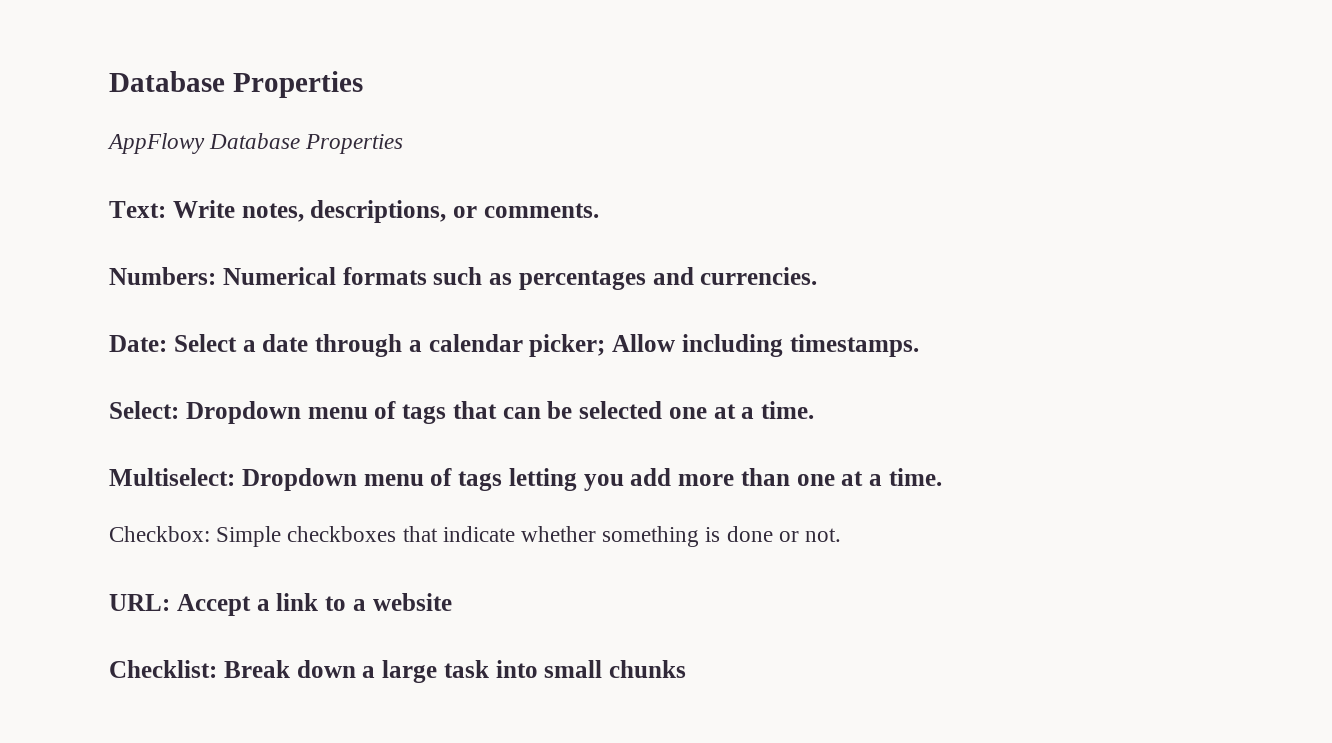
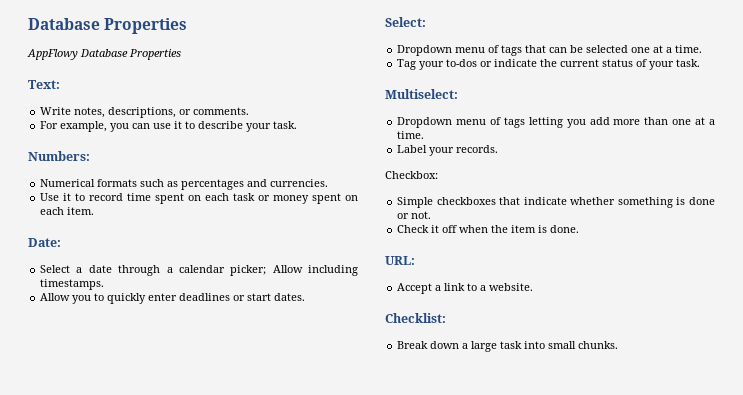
- Text: Write notes, descriptions, or comments.
+ Text:
+ Write notes, descriptions, or comments.
+ For example, you can use it to describe your task.
- Numbers: Numerical formats such as percentages and currencies.
+ Numbers:
+ Numerical formats such as percentages and currencies.
+ Use it to record time spent on each task or money spent on each item.
- Date: Select a date through a calendar picker; Allow including timestamps.
+ Date:
+ Select a date through a calendar picker; Allow including timestamps.
+ Allow you to quickly enter deadlines or start dates.
- Select: Dropdown menu of tags that can be selected one at a time.
+ Select:
+ Dropdown menu of tags that can be selected one at a time.
+ Tag your to-dos or indicate the current status of your task.
- Multiselect: Dropdown menu of tags letting you add more than one at a time.
+ Multiselect:
+ Dropdown menu of tags letting you add more than one at a time.
+ Label your records.
- Checkbox: Simple checkboxes that indicate whether something is done or not.
+ Checkbox:
+ Simple checkboxes that indicate whether something is done or not.
+ Check it off when the item is done.
- URL: Accept a link to a website
+ URL:
+ Accept a link to a website.
- Checklist: Break down a large task into small chunks
+ Checklist:
+ Break down a large task into small chunks.

